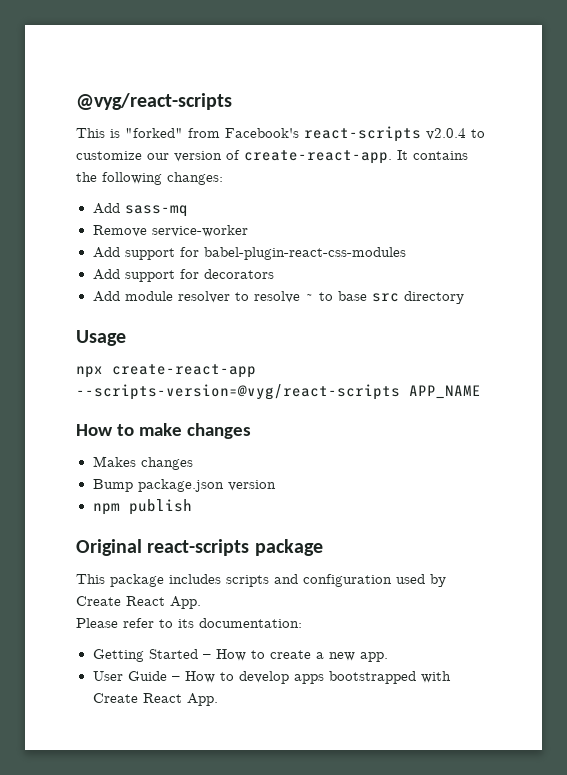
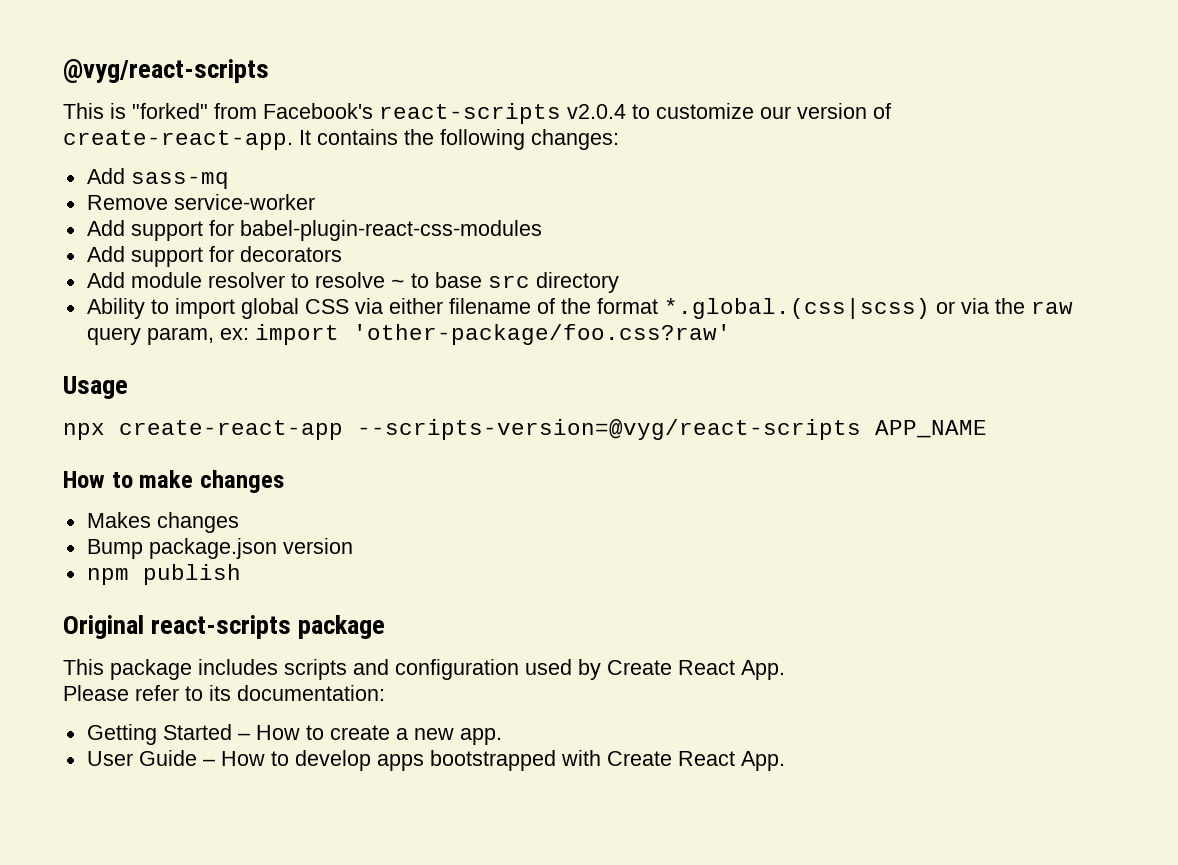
+ Ability to import global CSS via either filename of the format *.global.(css|scss) or via the raw query param, ex: import 'other-package/foo.css?raw'

